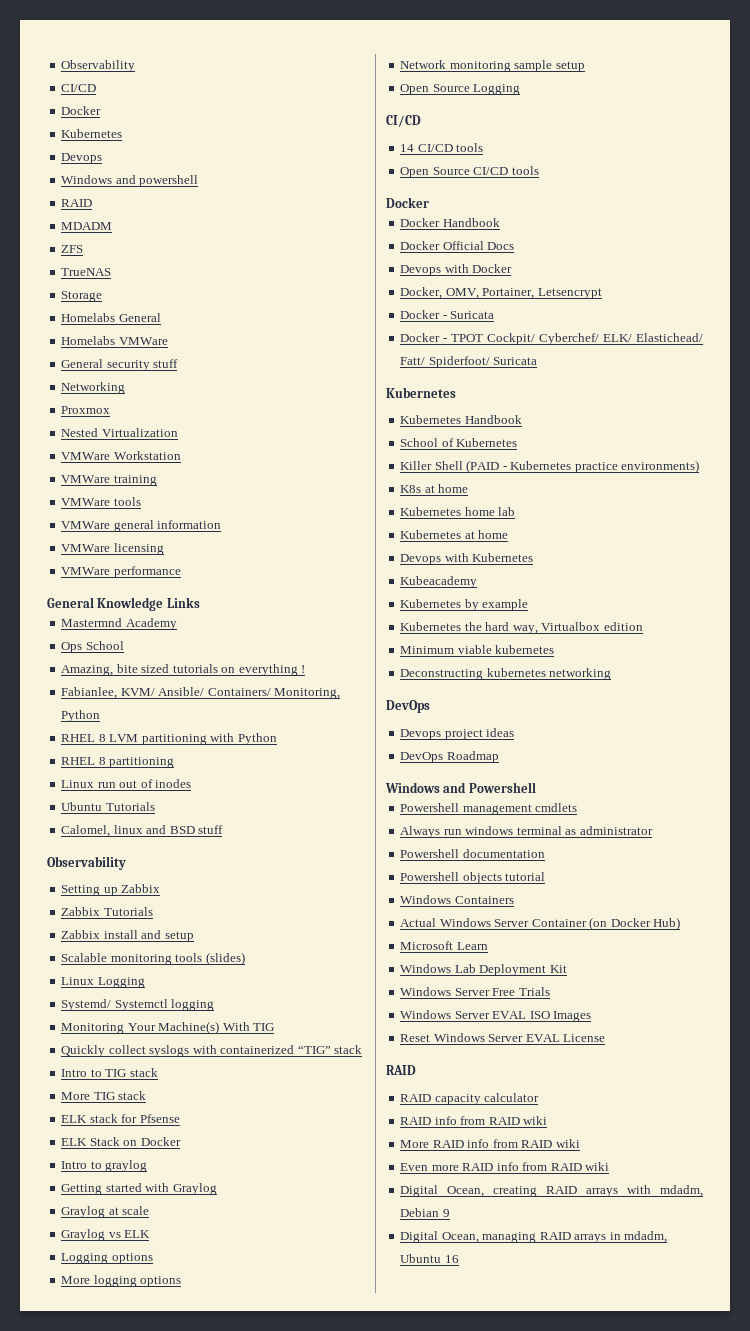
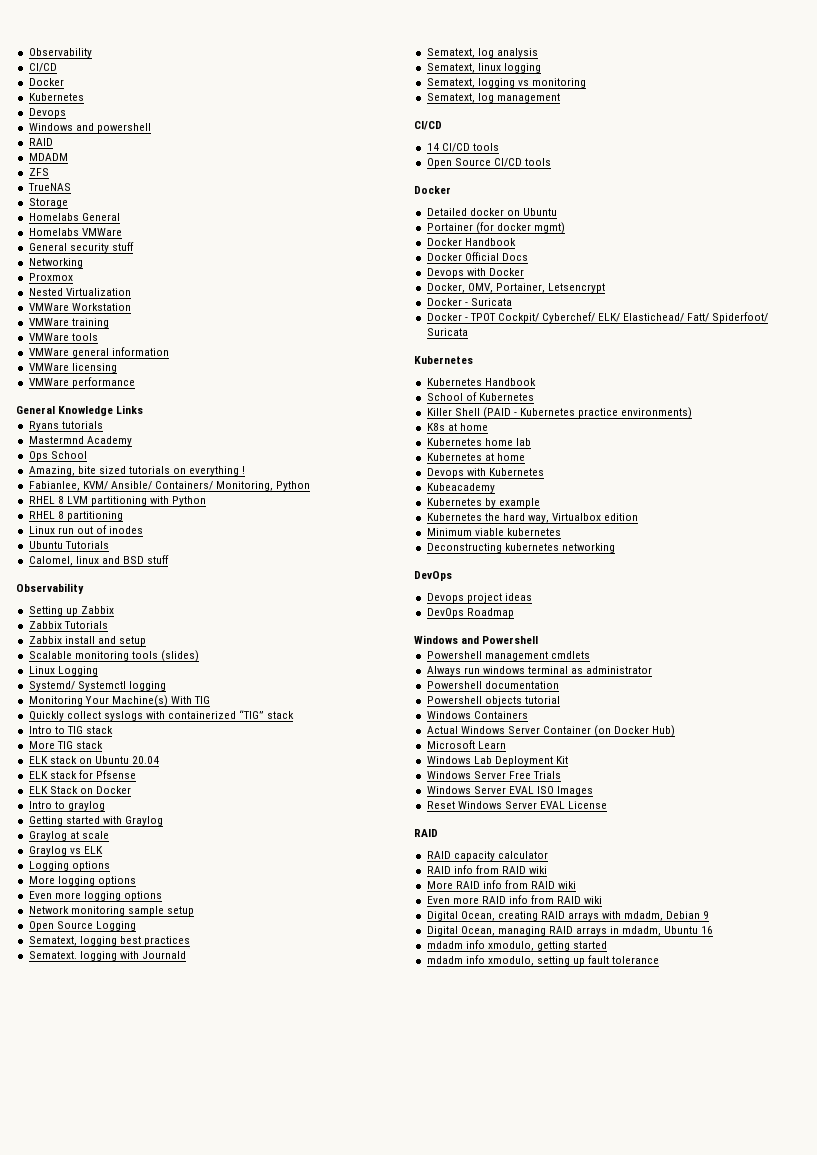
+ Ryans tutorials
+ ELK stack on Ubuntu 20.04
+ Even more logging options
+ Sematext, logging best practices
+ Sematext. logging with Journald
+ Sematext, log analysis
+ Sematext, linux logging
+ Sematext, logging vs monitoring
+ Sematext, log management
+ Detailed docker on Ubuntu
+ Portainer (for docker mgmt)
+ mdadm info xmodulo, getting started
+ mdadm info xmodulo, setting up fault tolerance

